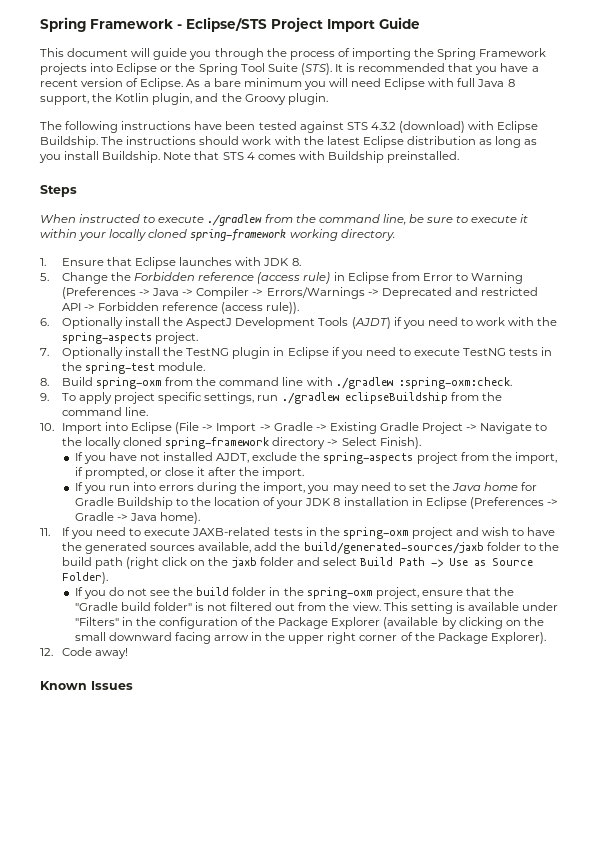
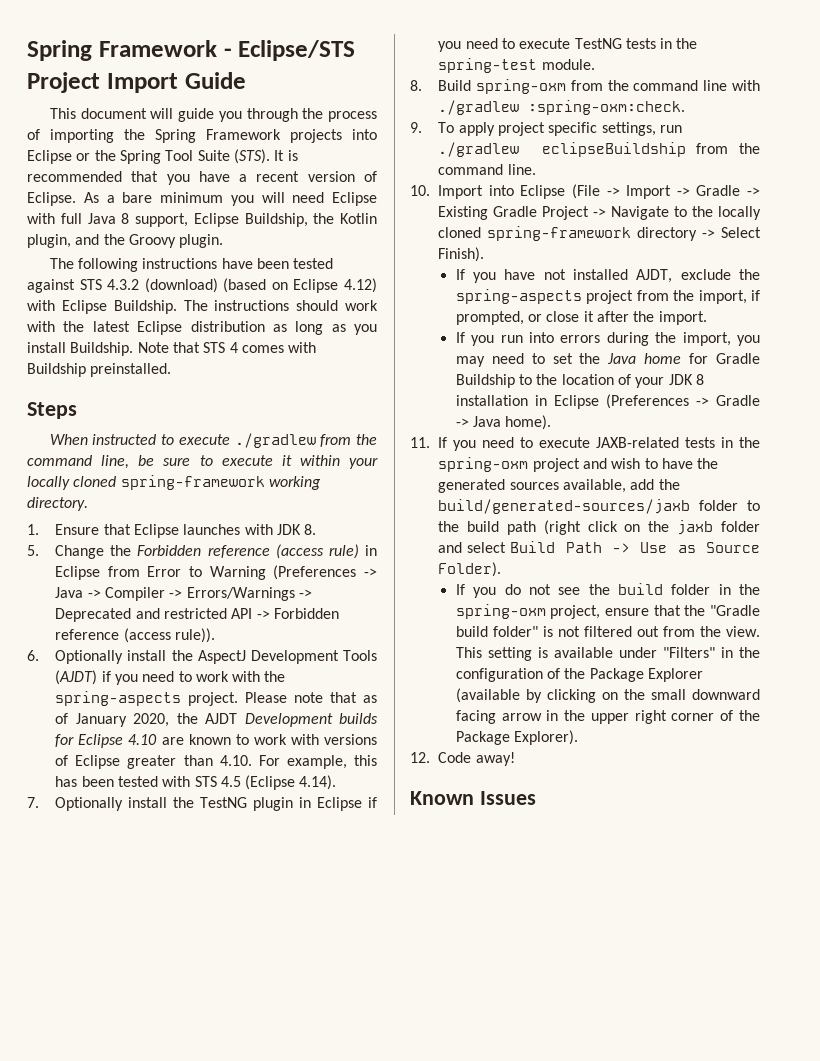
- As a bare minimum you will need Eclipse with full Java 8 support, the Kotlin plugin, and the Groovy plugin.
+ As a bare minimum you will need Eclipse with full Java 8 support, Eclipse Buildship, the Kotlin plugin, and the Groovy plugin.
- The following instructions have been tested against STS 4.3.2 (download) with Eclipse Buildship.
+ The following instructions have been tested against STS 4.3.2 (download) (based on Eclipse 4.12) with Eclipse Buildship.
+ Please note that as of January 2020, the AJDT Development builds for Eclipse 4.10 are known to work with versions of Eclipse greater than 4.10. For example, this has been tested with STS 4.5 (Eclipse 4.14).

